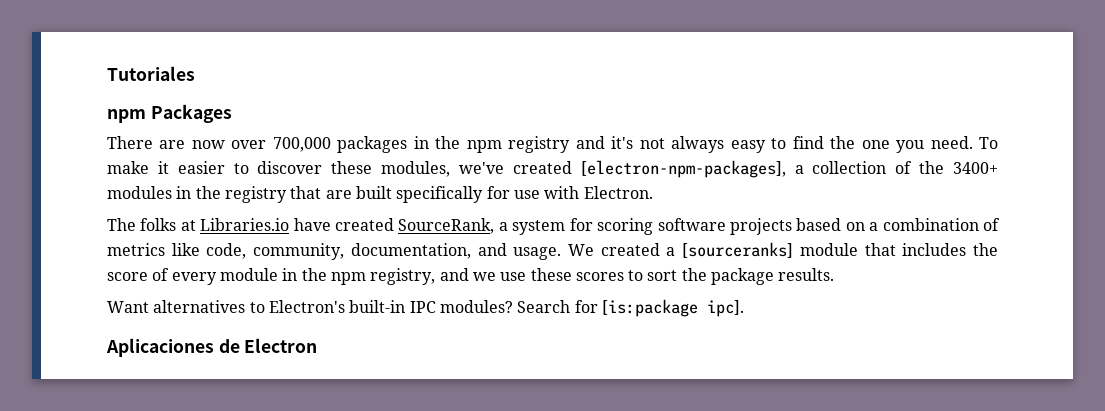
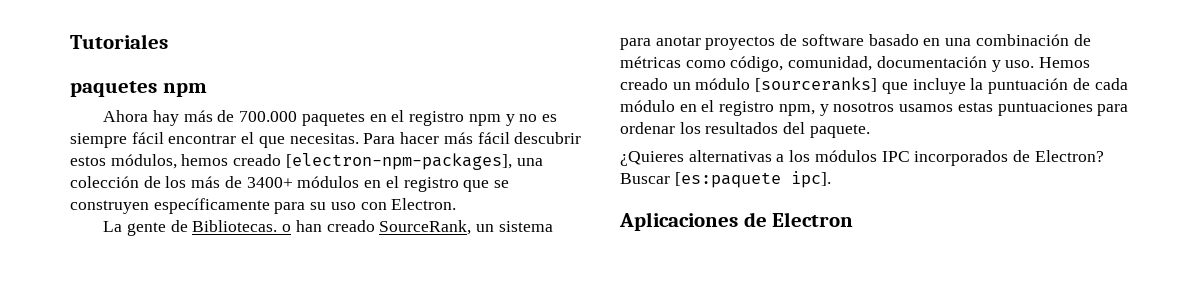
- npm Packages
- There are now over 700,000 packages in the npm registry and it's not always easy to find the one you need. To make it easier to discover these modules, we've created [electron-npm-packages], a collection of the 3400+ modules in the registry that are built specifically for use with Electron.
- The folks at Libraries.io have created SourceRank, a system for scoring software projects based on a combination of metrics like code, community, documentation, and usage. We created a [sourceranks] module that includes the score of every module in the npm registry, and we use these scores to sort the package results.
- Want alternatives to Electron's built-in IPC modules? Search for [is:package ipc].
+ paquetes npm
+ Ahora hay más de 700.000 paquetes en el registro npm y no es siempre fácil encontrar el que necesitas. Para hacer más fácil descubrir estos módulos, hemos creado [electron-npm-packages], una colección de los más de 3400+ módulos en el registro que se construyen específicamente para su uso con Electron.
+ La gente de Bibliotecas. o han creado SourceRank, un sistema para anotar proyectos de software basado en una combinación de métricas como código, comunidad, documentación y uso. Hemos creado un módulo [sourceranks] que incluye la puntuación de cada módulo en el registro npm, y nosotros usamos estas puntuaciones para ordenar los resultados del paquete.
+ ¿Quieres alternativas a los módulos IPC incorporados de Electron? Buscar [es:paquete ipc].

